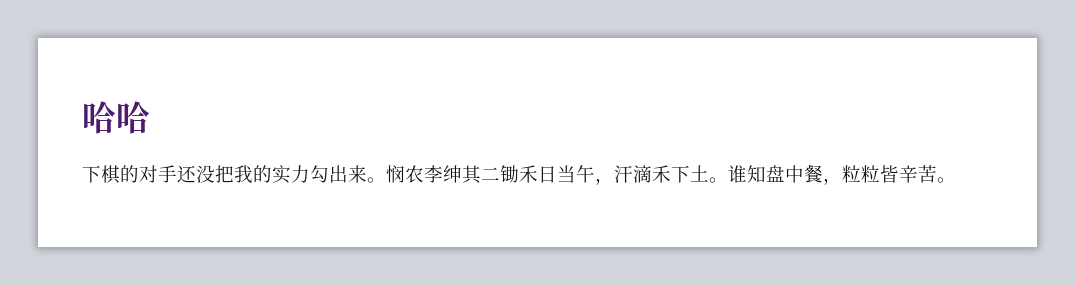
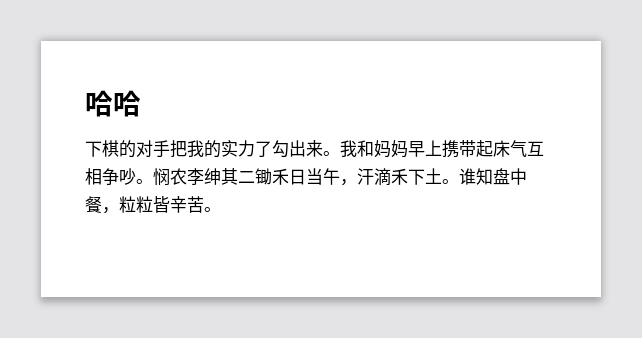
- 下棋的对手还没把我的实力勾出来。
+ 下棋的对手把我的实力了勾出来。
+ 我和妈妈早上携带起床气互相争吵。

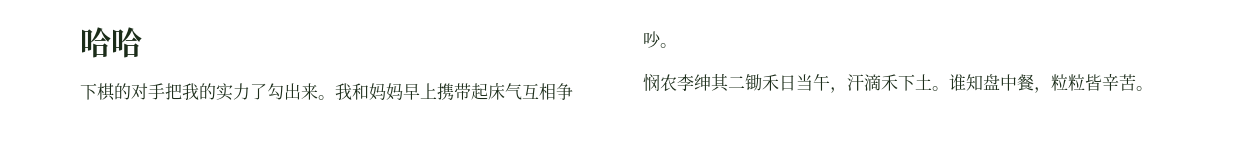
- 我和妈妈早上携带起床气互相争吵。悯农李绅其二锄禾日当午，汗滴禾下土。
+ 我和妈妈早上携带起床气互相争吵。
+ 悯农李绅其二锄禾日当午，汗滴禾下土。

